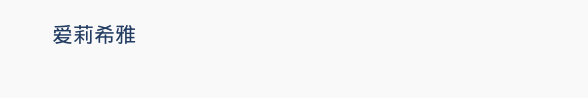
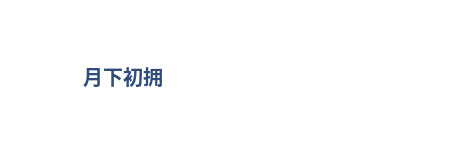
- 爱莉希雅
+ 月下初拥

